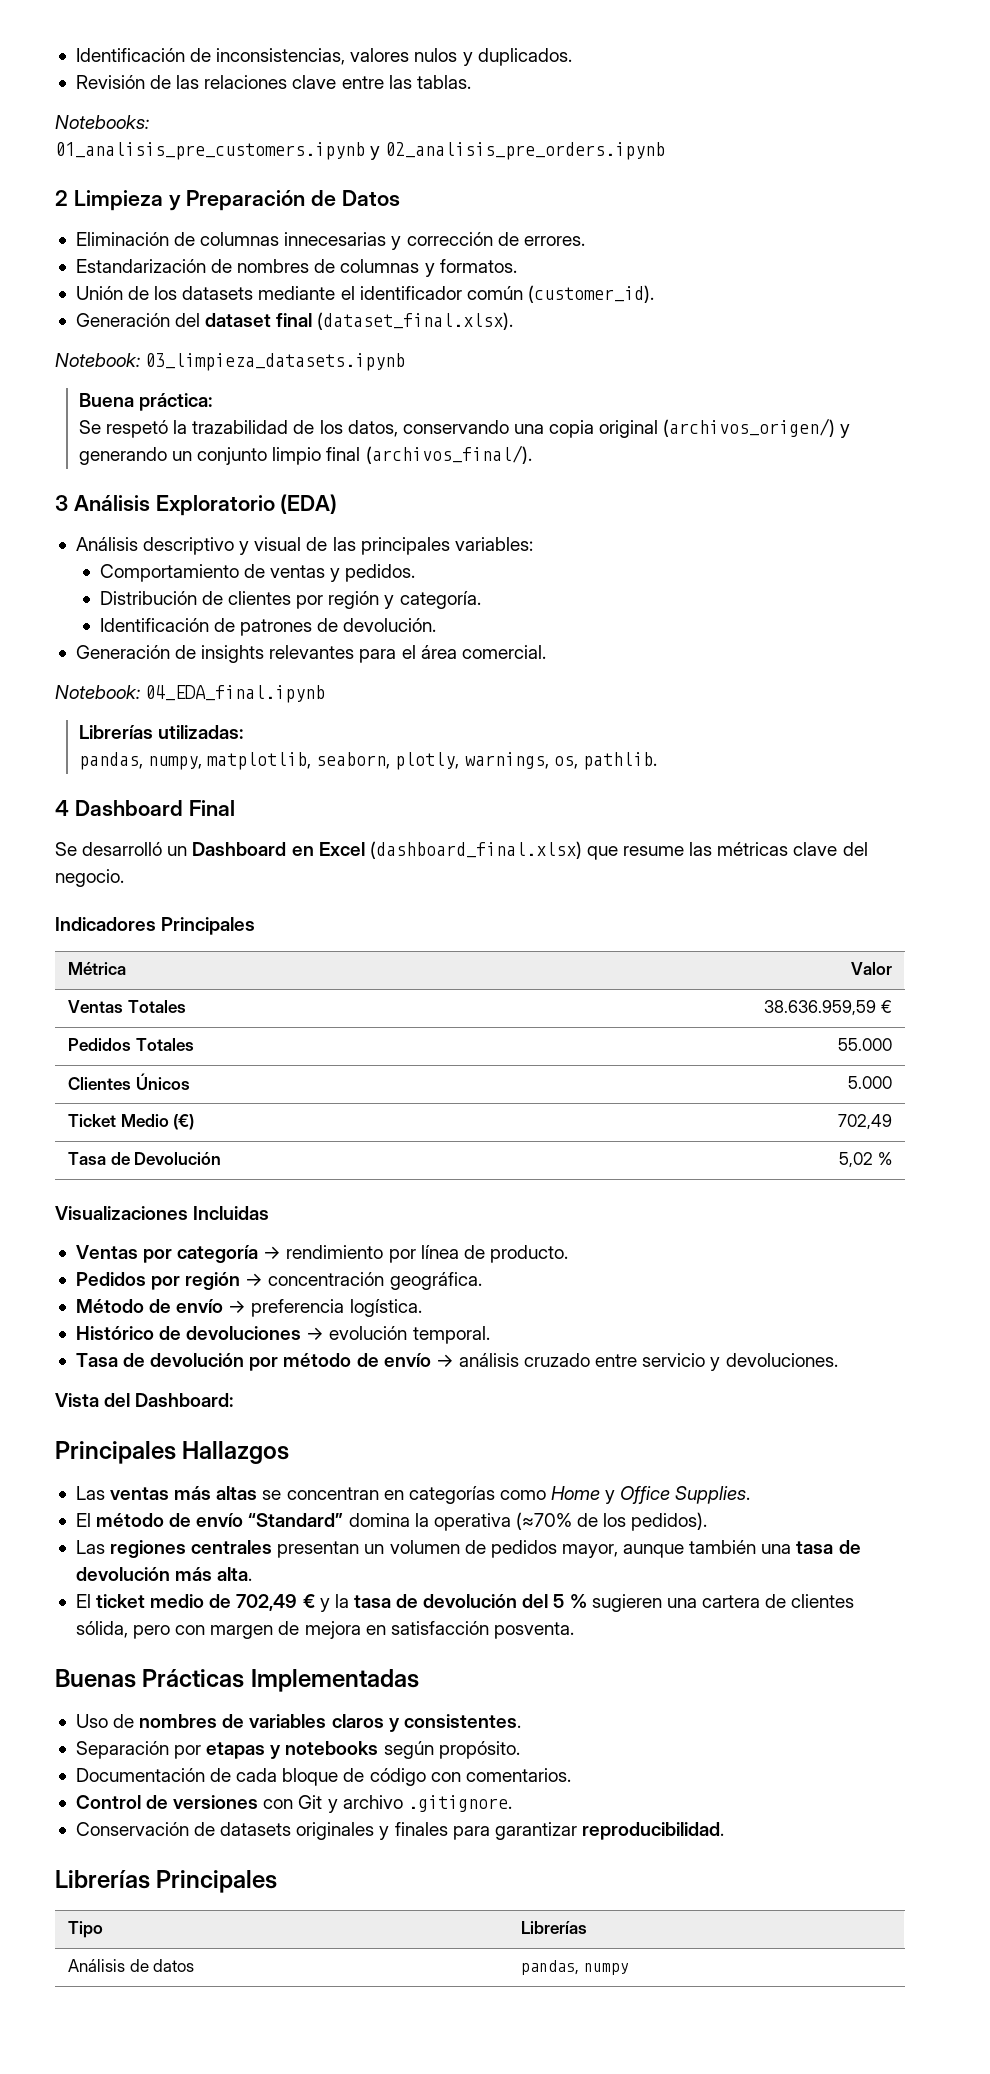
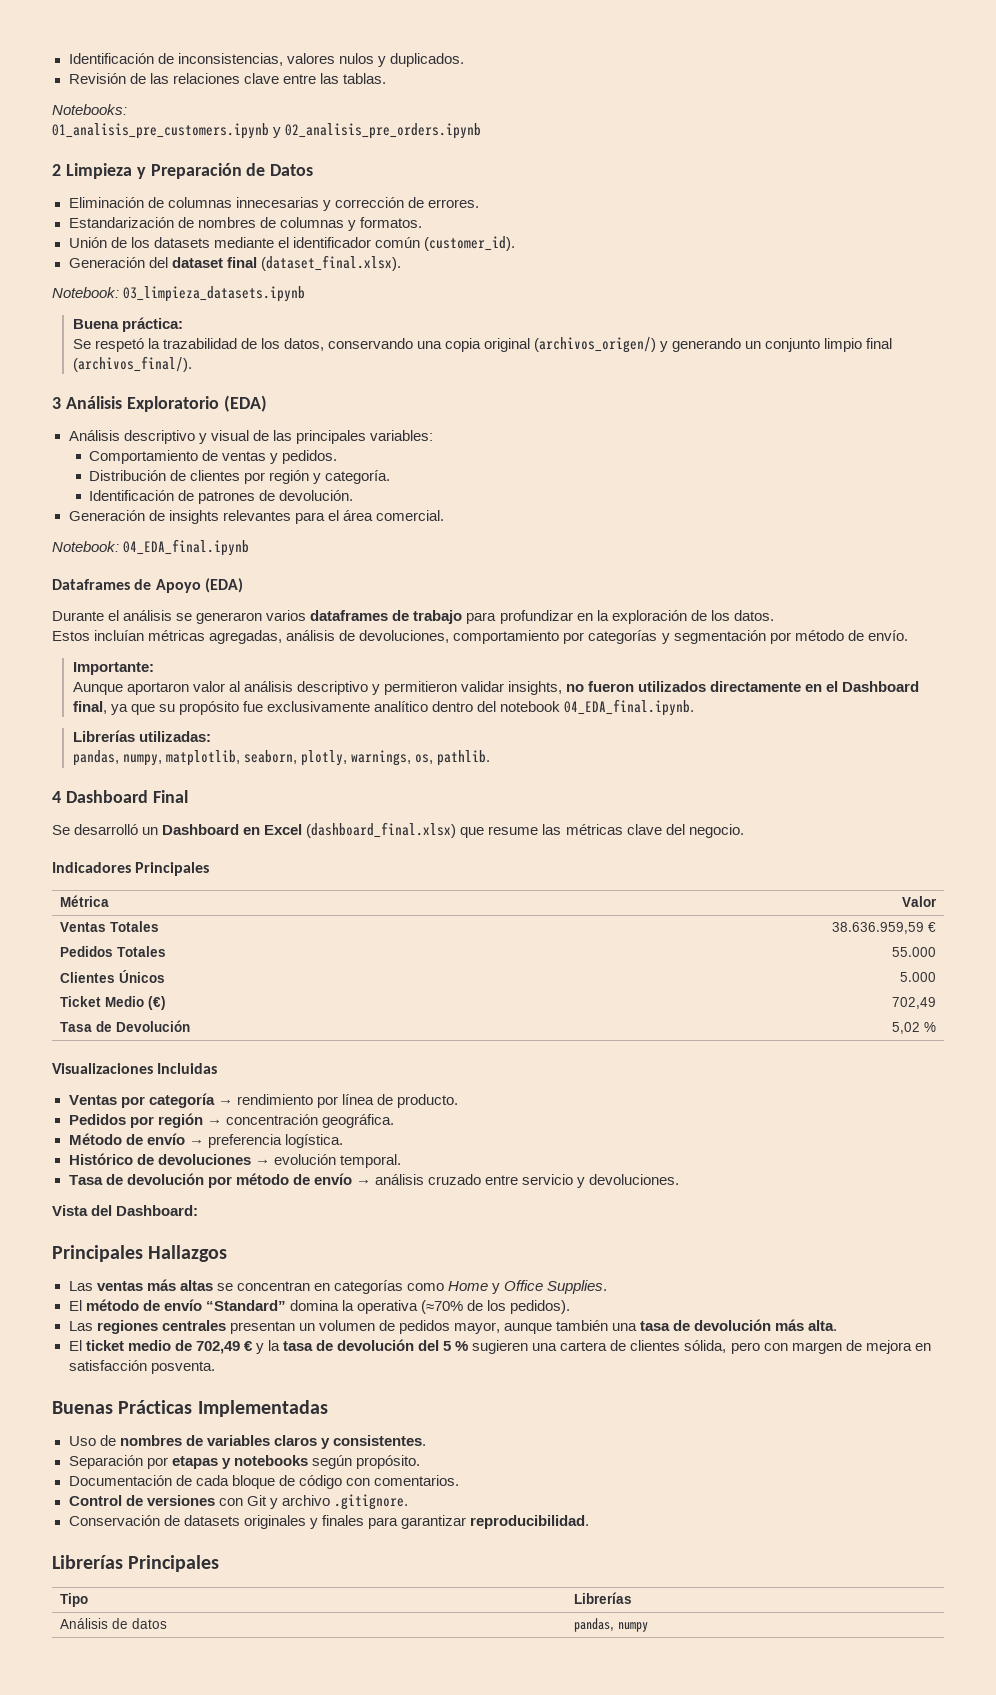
+ Dataframes de Apoyo (EDA)
+ Durante el análisis se generaron varios dataframes de trabajo para profundizar en la exploración de los datos.
+ Estos incluían métricas agregadas, análisis de devoluciones, comportamiento por categorías y segmentación por método de envío.
+ Importante:
+ Aunque aportaron valor al análisis descriptivo y permitieron validar insights, no fueron utilizados directamente en el Dashboard final, ya que su propósito fue exclusivamente analítico dentro del notebook 04_EDA_final.ipynb.

